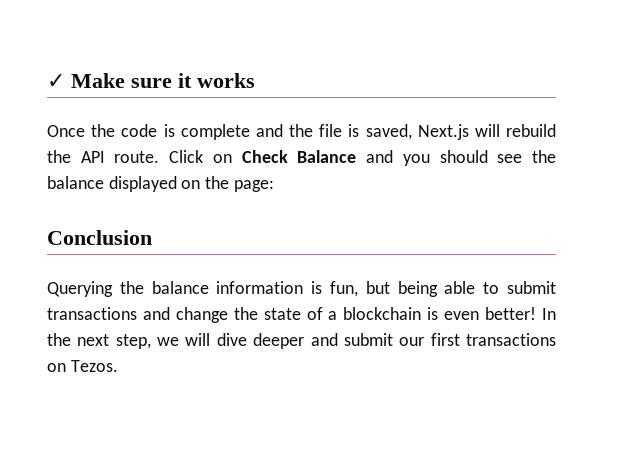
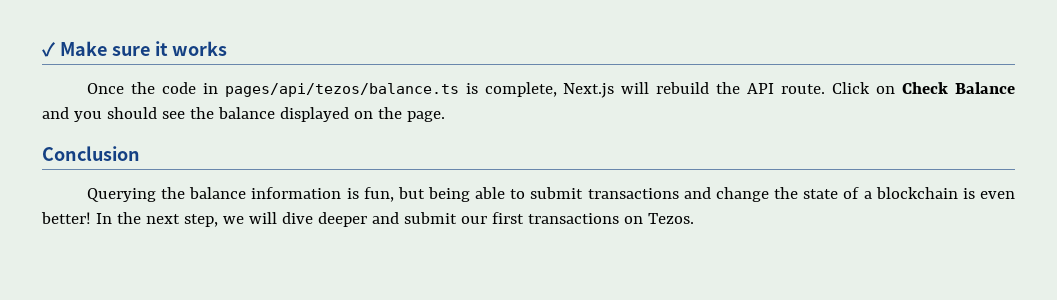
- Once the code is complete and the file is saved, Next.js will rebuild the API route.
+ Once the code in pages/api/tezos/balance.ts is complete, Next.js will rebuild the API route.
- Click on Check Balance and you should see the balance displayed on the page:
+ Click on Check Balance and you should see the balance displayed on the page.

